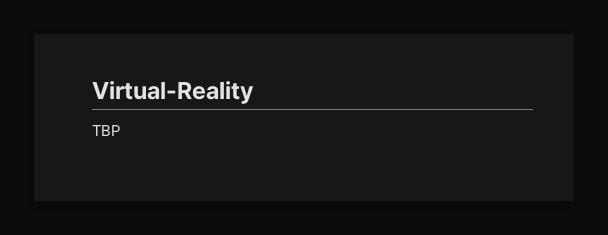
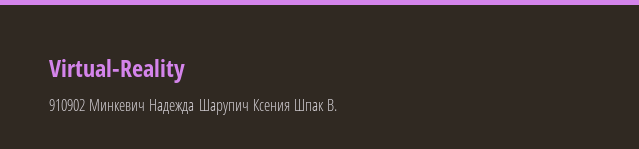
- ТВР
+ 910902 Минкевич Надежда Шарупич Ксения Шпак В.

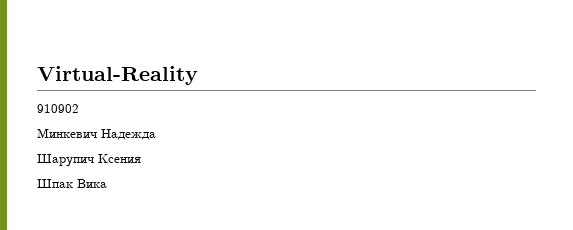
- 910902 Минкевич Надежда Шарупич Ксения Шпак В.
+ 910902
+ Минкевич Надежда
+ Шарупич Ксения
+ Шпак Вика

